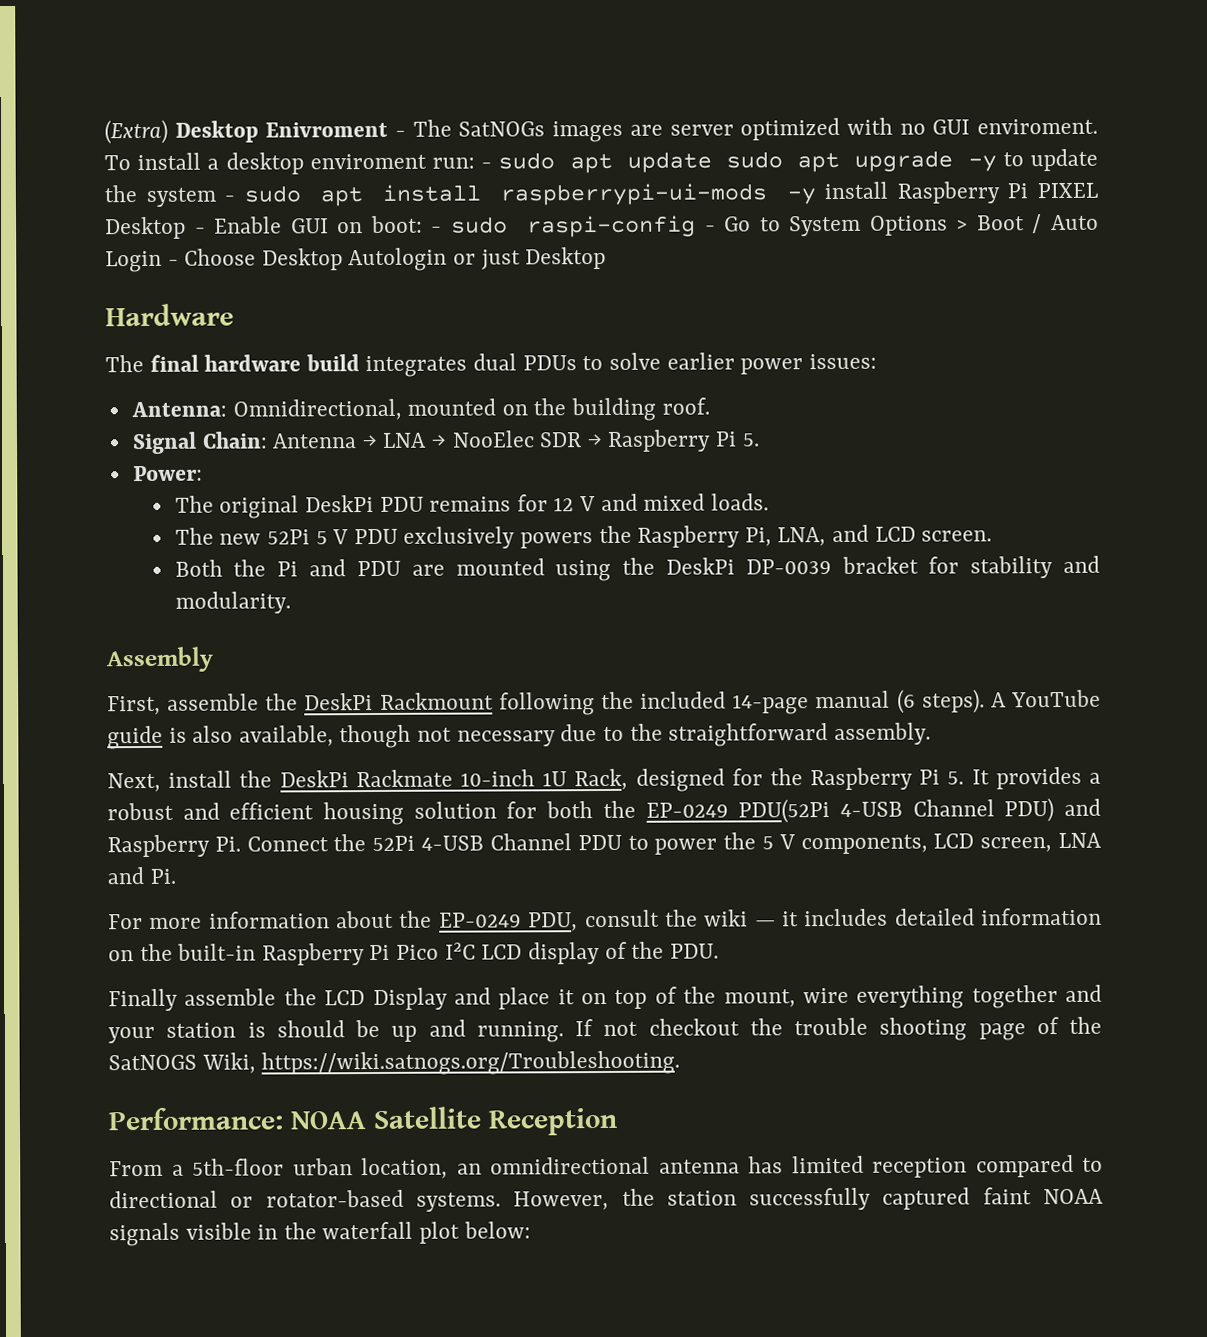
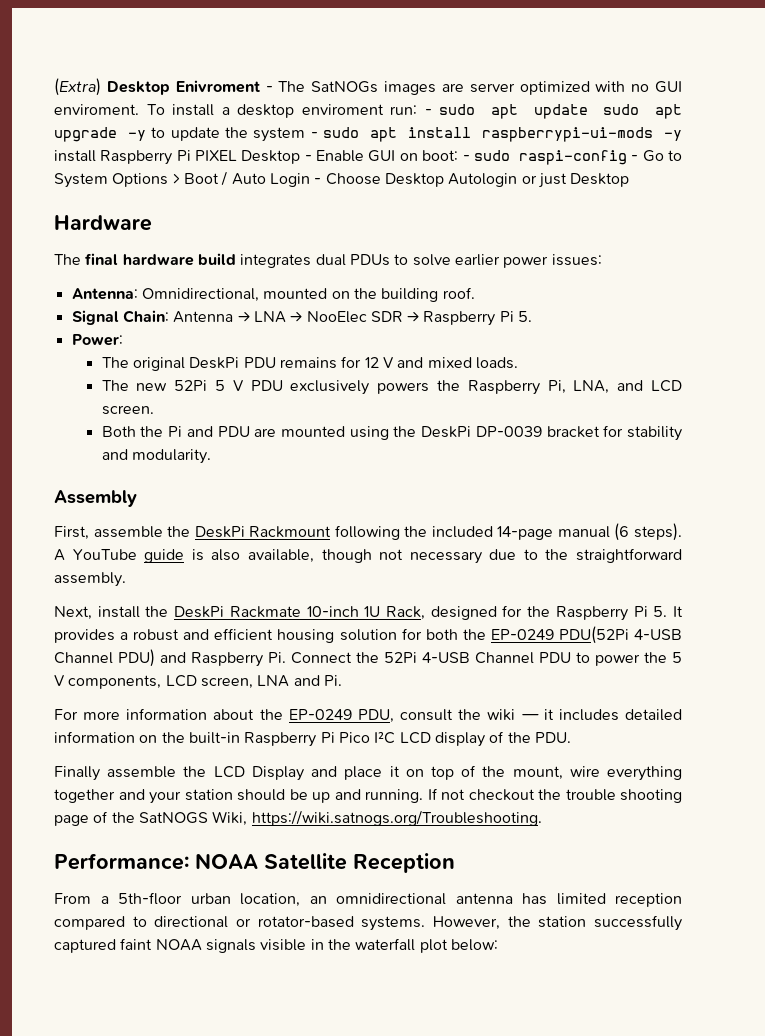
- Finally assemble the LCD Display and place it on top of the mount, wire everything together and your station is should be up and running.
+ Finally assemble the LCD Display and place it on top of the mount, wire everything together and your station should be up and running.

